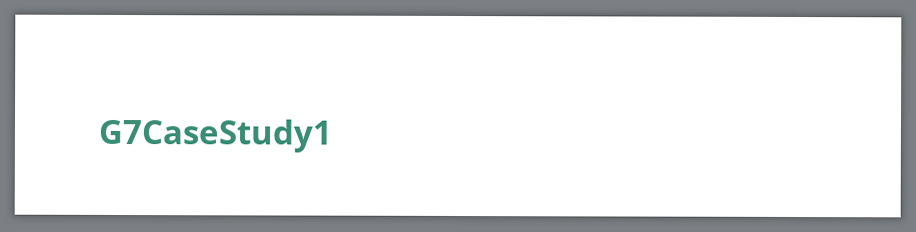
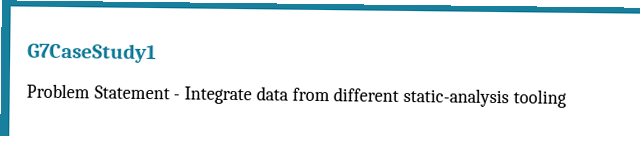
+ Problem Statement - Integrate data from different static-analysis tooling

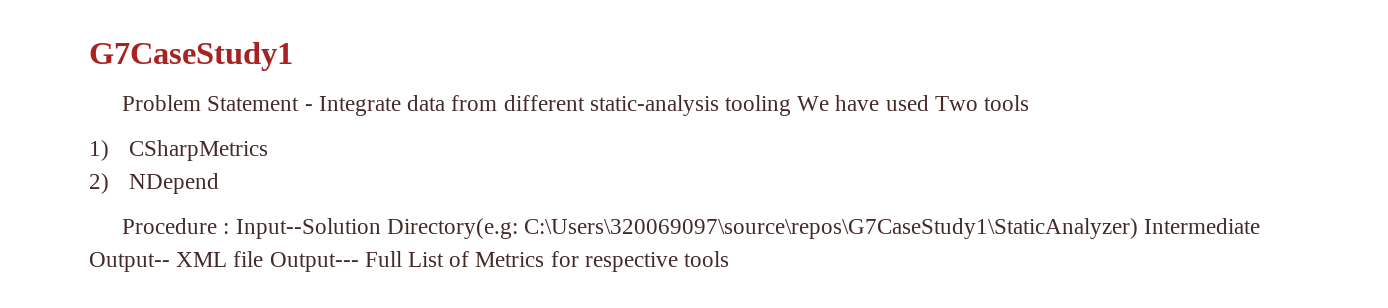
- Problem Statement - Integrate data from different static-analysis tooling
+ Problem Statement - Integrate data from different static-analysis tooling We have used Two tools
+ 1) CSharpMetrics
+ 2) NDepend
+ Procedure : Input--Solution Directory(e.g: C:\Users\320069097\source\repos\G7CaseStudy1\StaticAnalyzer) Intermediate Output-- XML file Output--- Full List of Metrics for respective tools

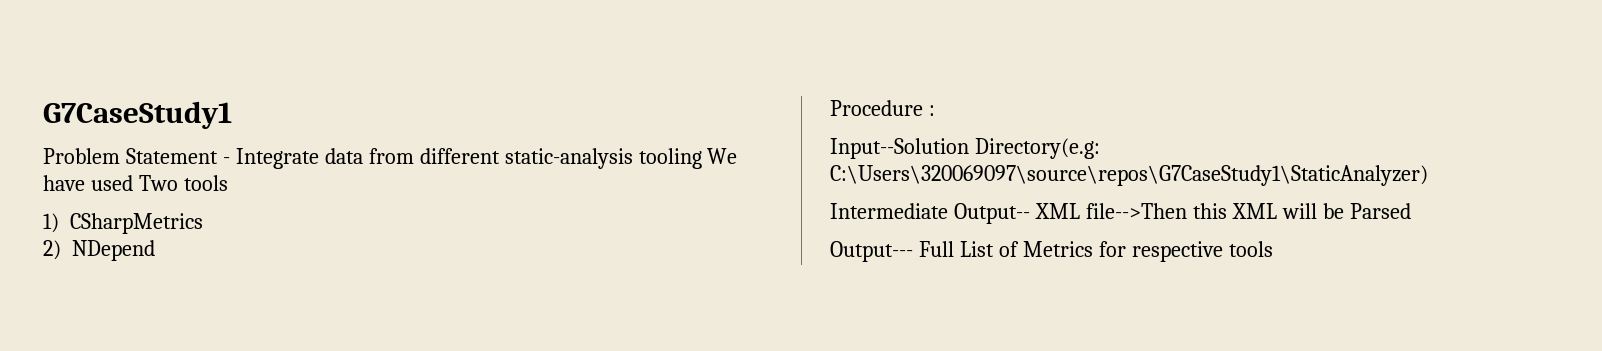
- Procedure : Input--Solution Directory(e.g: C:\Users\320069097\source\repos\G7CaseStudy1\StaticAnalyzer) Intermediate Output-- XML file Output--- Full List of Metrics for respective tools
+ Procedure :
+ Input--Solution Directory(e.g: C:\Users\320069097\source\repos\G7CaseStudy1\StaticAnalyzer)
+ Intermediate Output-- XML file-->Then this XML will be Parsed
+ Output--- Full List of Metrics for respective tools

